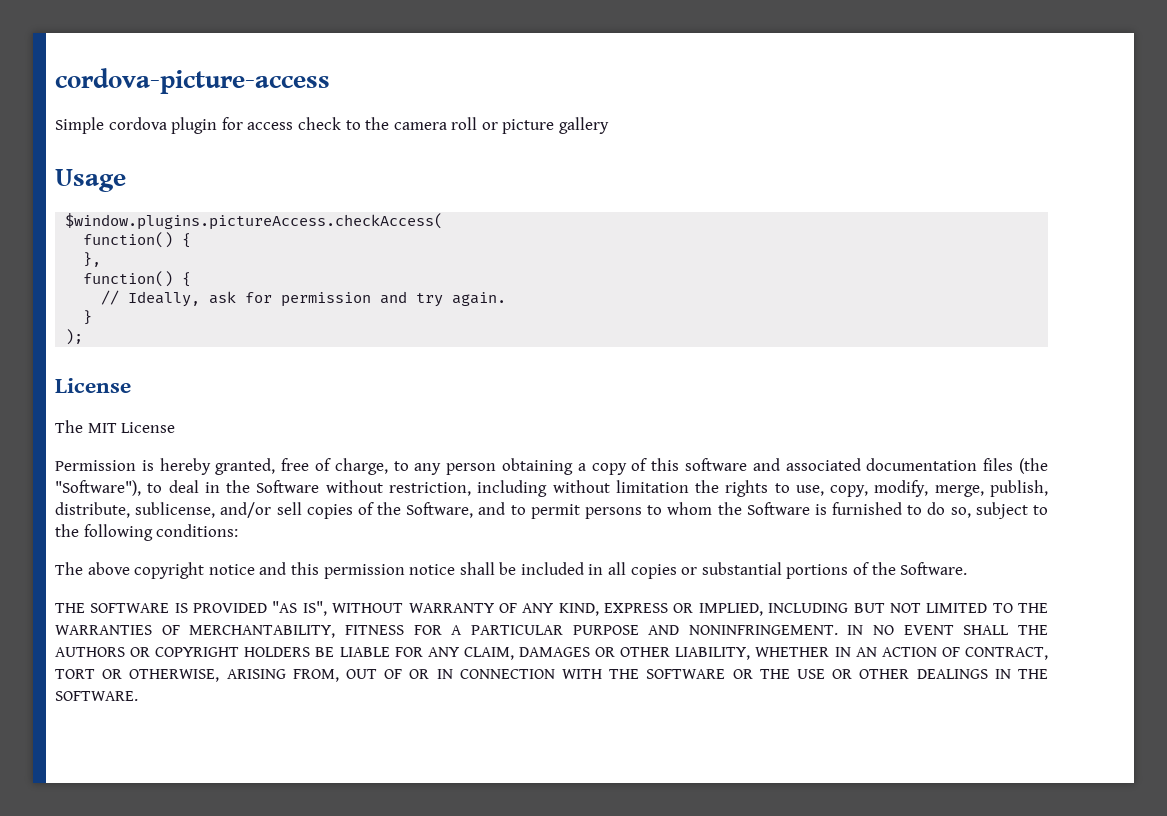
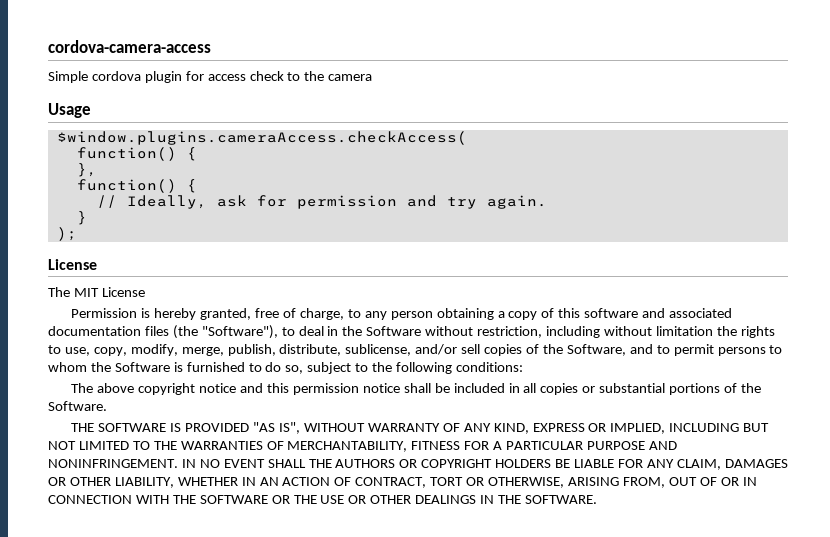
- cordova-picture-access
+ cordova-camera-access
- Simple cordova plugin for access check to the camera roll or picture gallery
+ Simple cordova plugin for access check to the camera
- $window.plugins.pictureAccess.checkAccess(
+ $window.plugins.cameraAccess.checkAccess(

